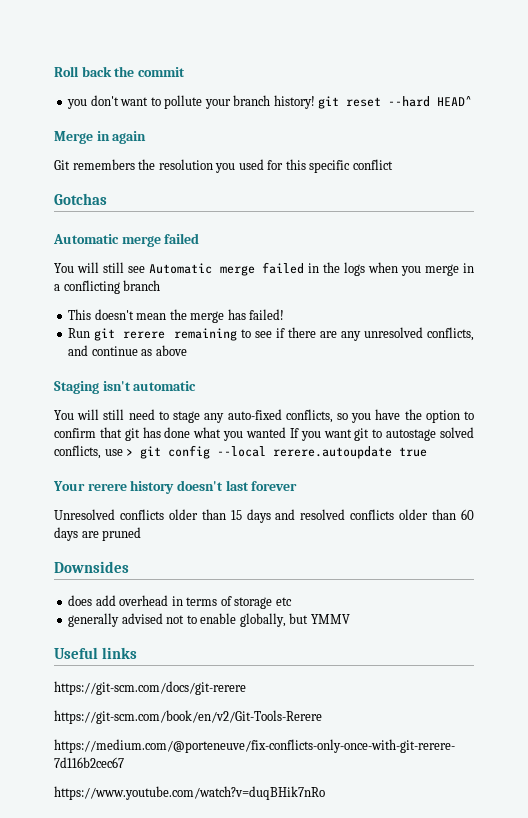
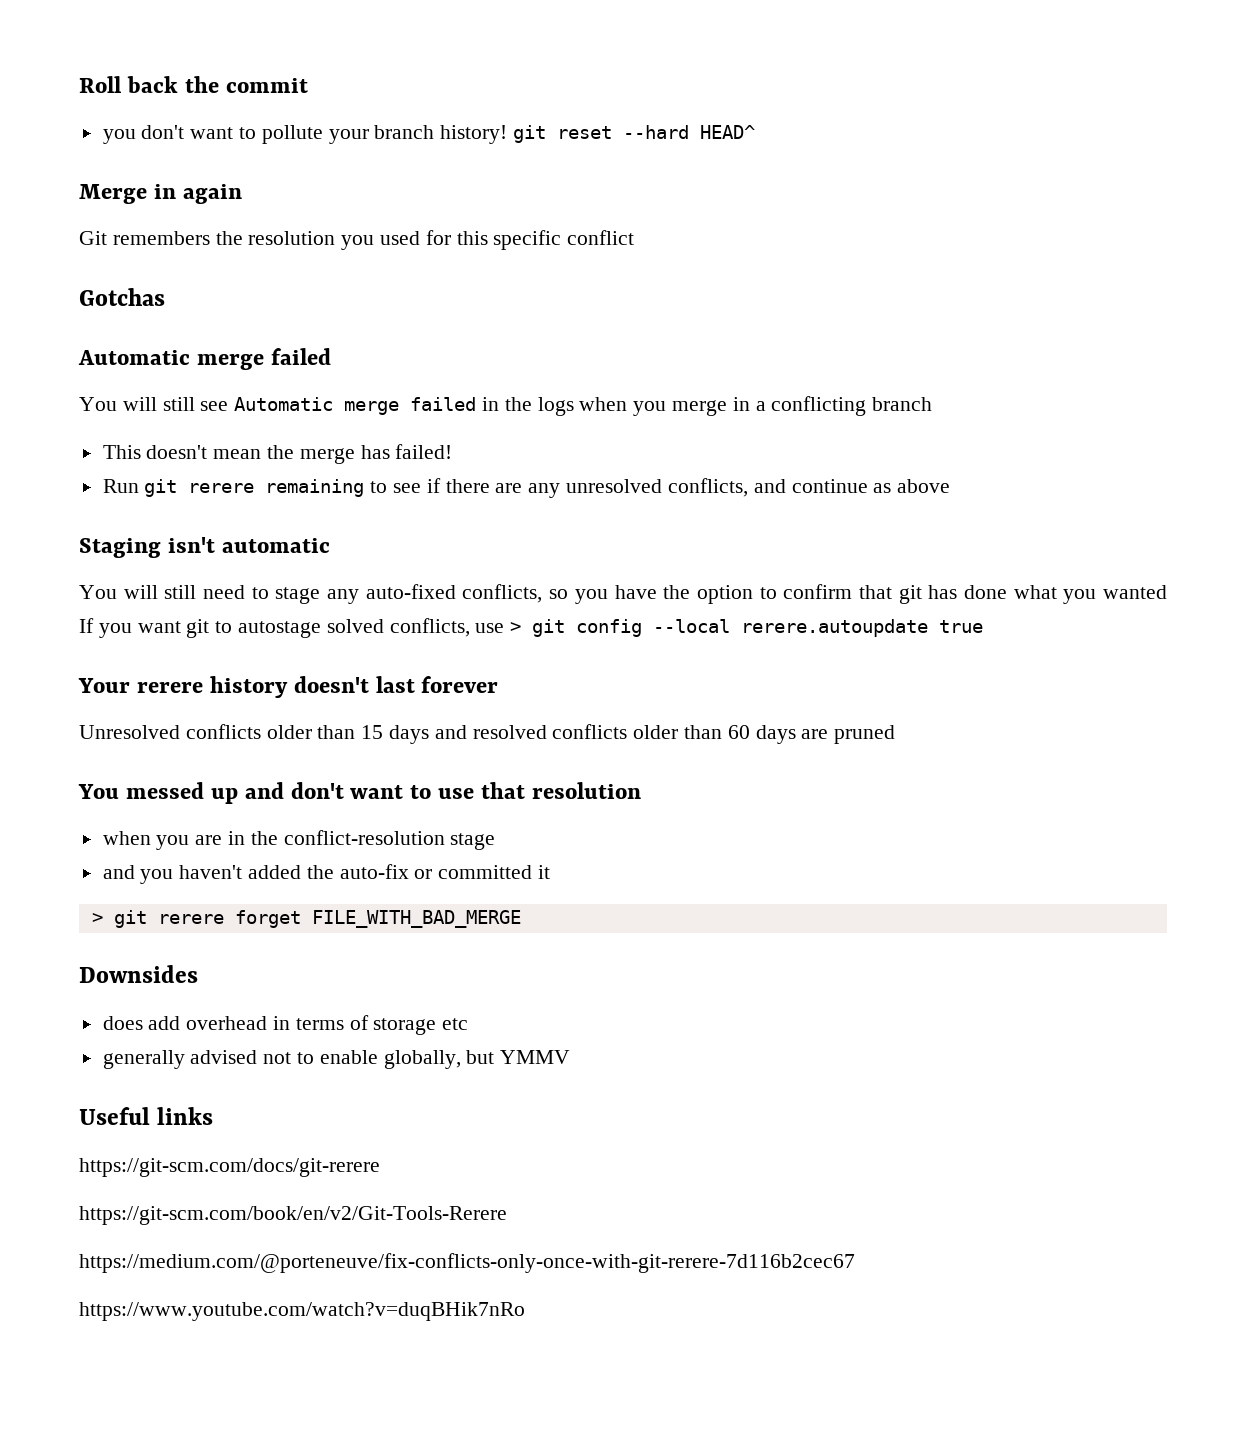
+ You messed up and don't want to use that resolution
+ when you are in the conflict-resolution stage
+ and you haven't added the auto-fix or committed it
+ > git rerere forget FILE_WITH_BAD_MERGE

